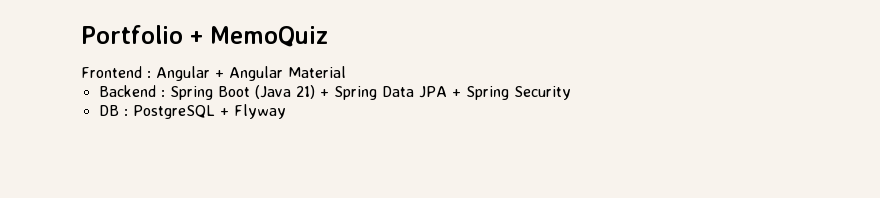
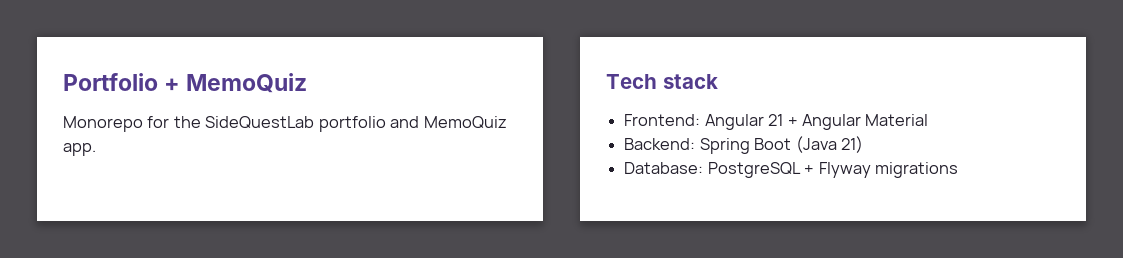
- Frontend : Angular + Angular Material
+ Monorepo for the SideQuestLab portfolio and MemoQuiz app.
+ Tech stack
+ Frontend: Angular 21 + Angular Material
- Backend : Spring Boot (Java 21) + Spring Data JPA + Spring Security
- DB : PostgreSQL + Flyway
+ Backend: Spring Boot (Java 21)
+ Database: PostgreSQL + Flyway migrations

